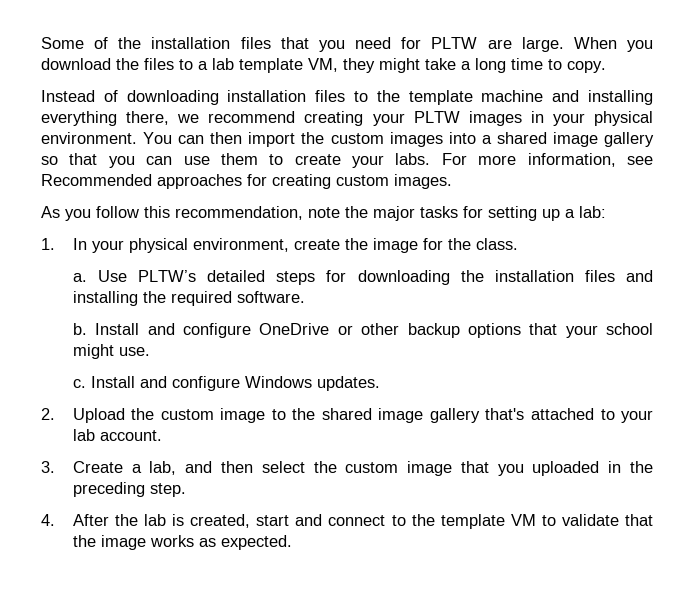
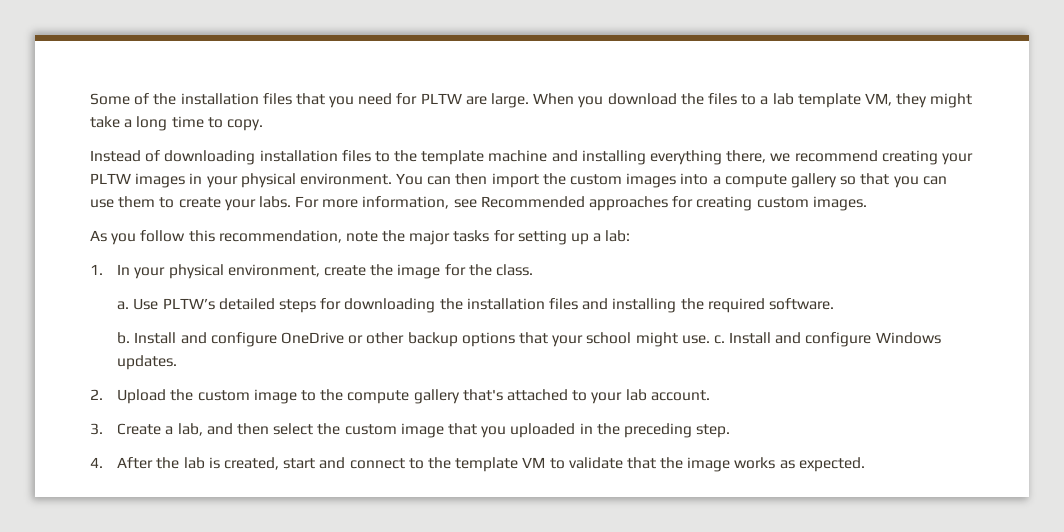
- You can then import the custom images into a shared image gallery so that you can use them to create your labs.
+ You can then import the custom images into a compute gallery so that you can use them to create your labs.
- Install and configure OneDrive or other backup options that your school might use.
- c.
+ Install and configure OneDrive or other backup options that your school might use. c.
- 2. Upload the custom image to the shared image gallery that's attached to your lab account.
+ 2. Upload the custom image to the compute gallery that's attached to your lab account.

